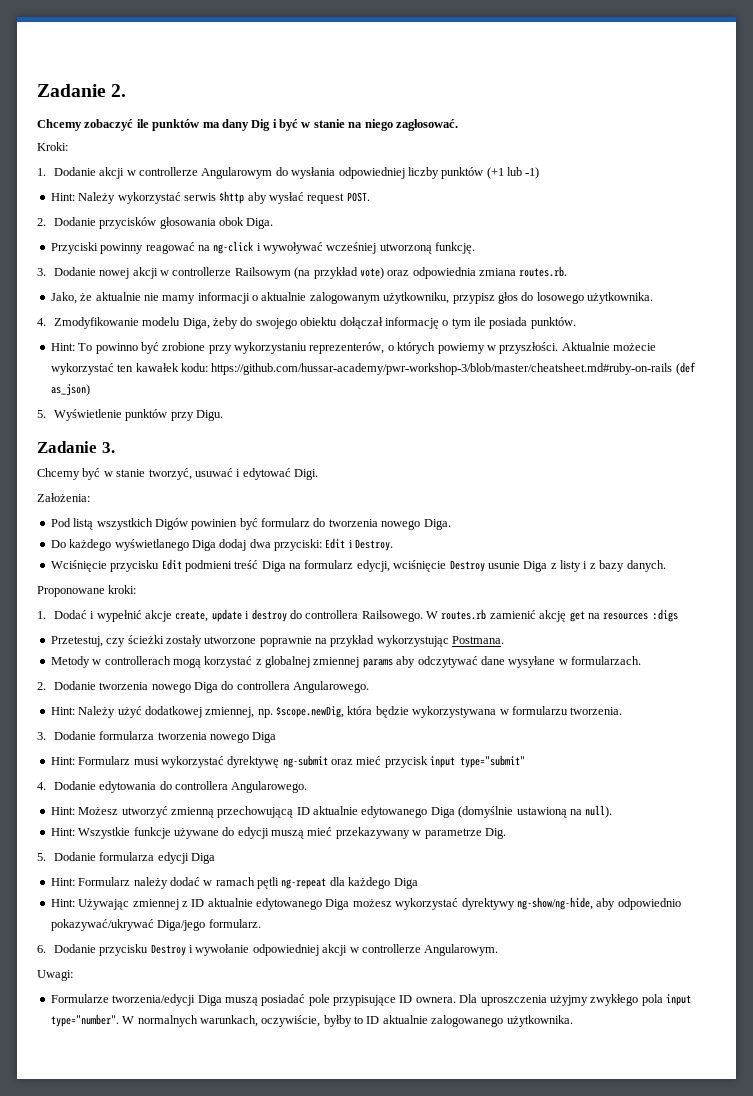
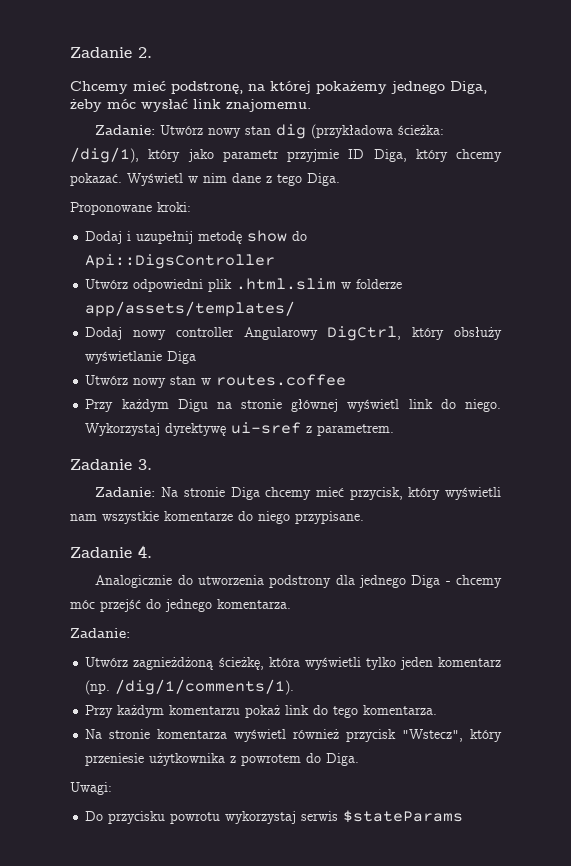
- Chcemy zobaczyć ile punktów ma dany Dig i być w stanie na niego zagłosować.
- Kroki:
- 1. Dodanie akcji w controllerze Angularowym do wysłania odpowiedniej liczby punktów (+1 lub -1)
- Hint: Należy wykorzystać serwis $http aby wysłać request POST.
- 2. Dodanie przycisków głosowania obok Diga.
- Przyciski powinny reagować na ng-click i wywoływać wcześniej utworzoną funkcję.
- 3. Dodanie nowej akcji w controllerze Railsowym (na przykład vote) oraz odpowiednia zmiana routes.rb.
- Jako, że aktualnie nie mamy informacji o aktualnie zalogowanym użytkowniku, przypisz głos do losowego użytkownika.
- 4. Zmodyfikowanie modelu Diga, żeby do swojego obiektu dołączał informację o tym ile posiada punktów.
- Hint: To powinno być zrobione przy wykorzystaniu reprezenterów, o których powiemy w przyszłości. Aktualnie możecie wykorzystać ten kawałek kodu: https://github.com/hussar-academy/pwr-workshop-3/blob/master/cheatsheet.md#ruby-on-rails (def as_json)
- 5. Wyświetlenie punktów przy Digu.
+ Chcemy mieć podstronę, na której pokażemy jednego Diga, żeby móc wysłać link znajomemu.
+ Zadanie: Utwórz nowy stan dig (przykładowa ścieżka: /dig/1), który jako parametr przyjmie ID Diga, który chcemy pokazać. Wyświetl w nim dane z tego Diga.
+ Proponowane kroki:
+ Dodaj i uzupełnij metodę show do Api::DigsController
+ Utwórz odpowiedni plik .html.slim w folderze app/assets/templates/
+ Dodaj nowy controller Angularowy DigCtrl, który obsłuży wyświetlanie Diga
+ Utwórz nowy stan w routes.coffee
+ Przy każdym Digu na stronie głównej wyświetl link do niego. Wykorzystaj dyrektywę ui-sref z parametrem.
  Zadanie 3.
- Chcemy być w stanie tworzyć, usuwać i edytować Digi.
- Założenia:
- Pod listą wszystkich Digów powinien być formularz do tworzenia nowego Diga.
- Do każdego wyświetlanego Diga dodaj dwa przyciski: Edit i Destroy.
- Wciśnięcie przycisku Edit podmieni treść Diga na formularz edycji, wciśnięcie Destroy usunie Diga z listy i z bazy danych.
- Proponowane kroki:
- 1. Dodać i wypełnić akcje create, update i destroy do controllera Railsowego. W routes.rb zamienić akcję get na resources :digs
- Przetestuj, czy ścieżki zostały utworzone poprawnie na przykład wykorzystując Postmana.
- Metody w controllerach mogą korzystać z globalnej zmiennej params aby odczytywać dane wysyłane w formularzach.
- 2. Dodanie tworzenia nowego Diga do controllera Angularowego.
- Hint: Należy użyć dodatkowej zmiennej, np. $scope.newDig, która będzie wykorzystywana w formularzu tworzenia.
- 3. Dodanie formularza tworzenia nowego Diga
- Hint: Formularz musi wykorzystać dyrektywę ng-submit oraz mieć przycisk input type="submit"
- 4. Dodanie edytowania do controllera Angularowego.
- Hint: Możesz utworzyć zmienną przechowującą ID aktualnie edytowanego Diga (domyślnie ustawioną na null).
- Hint: Wszystkie funkcje używane do edycji muszą mieć przekazywany w parametrze Dig.
- 5. Dodanie formularza edycji Diga
- Hint: Formularz należy dodać w ramach pętli ng-repeat dla każdego Diga
- Hint: Używając zmiennej z ID aktualnie edytowanego Diga możesz wykorzystać dyrektywy ng-show/ng-hide, aby odpowiednio pokazywać/ukrywać Diga/jego formularz.
- 6. Dodanie przycisku Destroy i wywołanie odpowiedniej akcji w controllerze Angularowym.
+ Zadanie: Na stronie Diga chcemy mieć przycisk, który wyświetli nam wszystkie komentarze do niego przypisane.
+ Zadanie 4.
+ Analogicznie do utworzenia podstrony dla jednego Diga - chcemy móc przejść do jednego komentarza.
+ Zadanie:
+ Utwórz zagnieżdżoną ścieżkę, która wyświetli tylko jeden komentarz (np. /dig/1/comments/1).
+ Przy każdym komentarzu pokaż link do tego komentarza.
+ Na stronie komentarza wyświetl również przycisk "Wstecz", który przeniesie użytkownika z powrotem do Diga.
  Uwagi:
- Formularze tworzenia/edycji Diga muszą posiadać pole przypisujące ID ownera. Dla uproszczenia użyjmy zwykłego pola input type="number". W normalnych warunkach, oczywiście, byłby to ID aktualnie zalogowanego użytkownika.
+ Do przycisku powrotu wykorzystaj serwis $stateParams

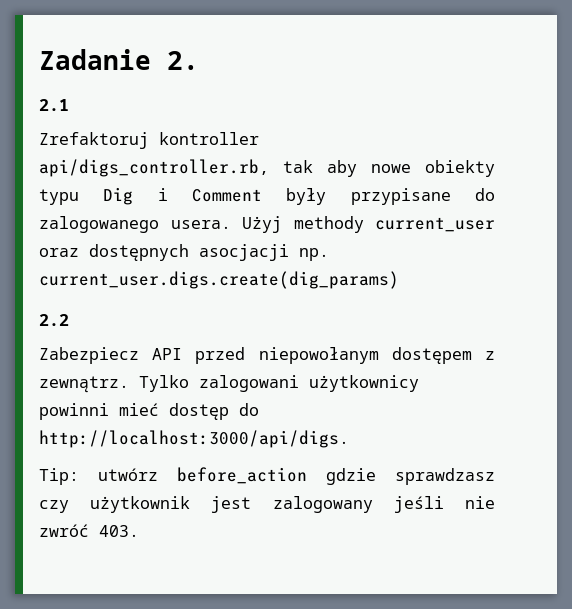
- Chcemy mieć podstronę, na której pokażemy jednego Diga, żeby móc wysłać link znajomemu.
- Zadanie: Utwórz nowy stan dig (przykładowa ścieżka: /dig/1), który jako parametr przyjmie ID Diga, który chcemy pokazać. Wyświetl w nim dane z tego Diga.
- Proponowane kroki:
- Dodaj i uzupełnij metodę show do Api::DigsController
- Utwórz odpowiedni plik .html.slim w folderze app/assets/templates/
- Dodaj nowy controller Angularowy DigCtrl, który obsłuży wyświetlanie Diga
- Utwórz nowy stan w routes.coffee
- Przy każdym Digu na stronie głównej wyświetl link do niego. Wykorzystaj dyrektywę ui-sref z parametrem.
- Zadanie 3.
- Zadanie: Na stronie Diga chcemy mieć przycisk, który wyświetli nam wszystkie komentarze do niego przypisane.
- Zadanie 4.
- Analogicznie do utworzenia podstrony dla jednego Diga - chcemy móc przejść do jednego komentarza.
- Zadanie:
- Utwórz zagnieżdżoną ścieżkę, która wyświetli tylko jeden komentarz (np. /dig/1/comments/1).
- Przy każdym komentarzu pokaż link do tego komentarza.
- Na stronie komentarza wyświetl również przycisk "Wstecz", który przeniesie użytkownika z powrotem do Diga.
- Uwagi:
- Do przycisku powrotu wykorzystaj serwis $stateParams
+ 2.1
+ Zrefaktoruj kontroller api/digs_controller.rb, tak aby nowe obiekty typu Dig i Comment były przypisane do zalogowanego usera. Użyj methody current_user oraz dostępnych asocjacji np. current_user.digs.create(dig_params)
+ 2.2
+ Zabezpiecz API przed niepowołanym dostępem z zewnątrz. Tylko zalogowani użytkownicy powinni mieć dostęp do http://localhost:3000/api/digs.
+ Tip: utwórz before_action gdzie sprawdzasz czy użytkownik jest zalogowany jeśli nie zwróć 403.

